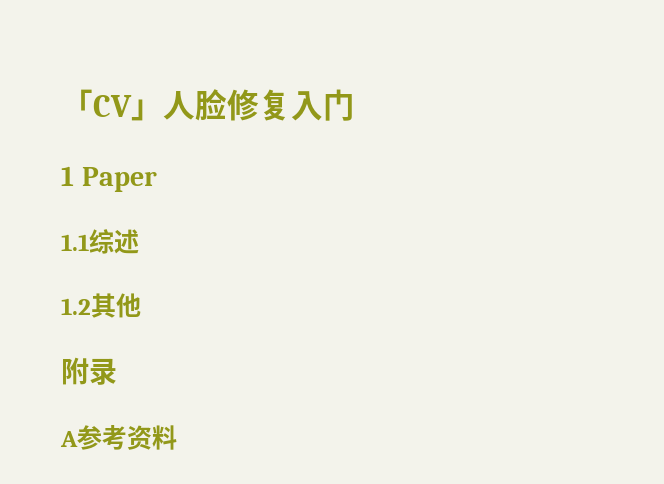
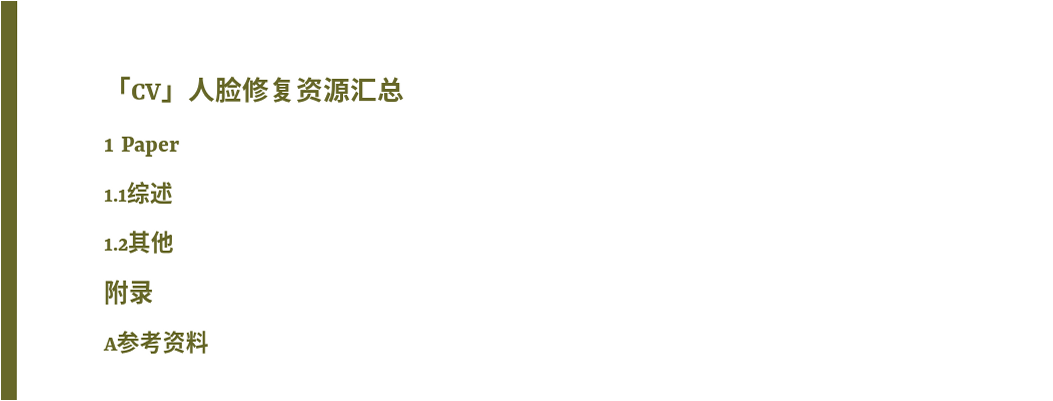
- 「CV」人脸修复入门
+ 「CV」人脸修复资源汇总

